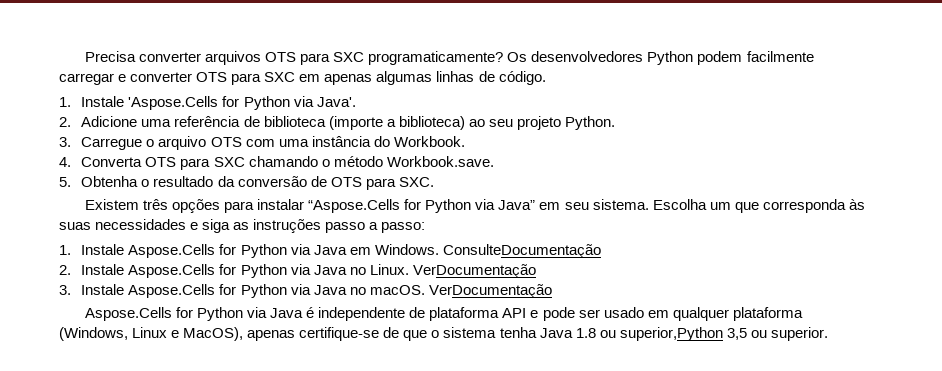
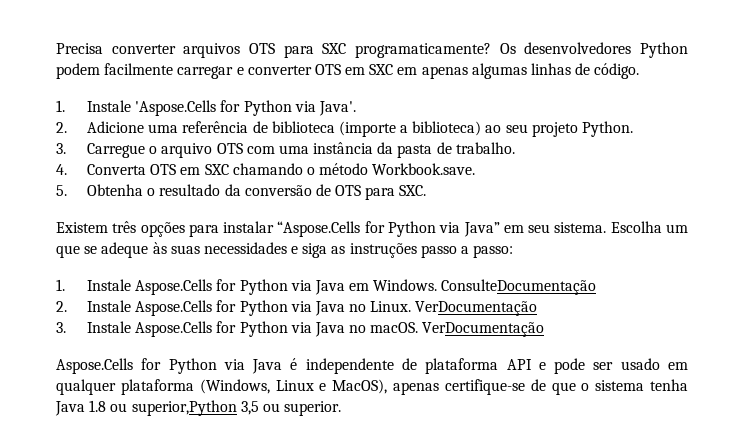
- Os desenvolvedores Python podem facilmente carregar e converter OTS para SXC em apenas algumas linhas de código.
+ Os desenvolvedores Python podem facilmente carregar e converter OTS em SXC em apenas algumas linhas de código.
- 3. Carregue o arquivo OTS com uma instância do Workbook.
+ 3. Carregue o arquivo OTS com uma instância da pasta de trabalho.
- 4. Converta OTS para SXC chamando o método Workbook.save.
+ 4. Converta OTS em SXC chamando o método Workbook.save.
- Escolha um que corresponda às suas necessidades e siga as instruções passo a passo:
+ Escolha um que se adeque às suas necessidades e siga as instruções passo a passo:

